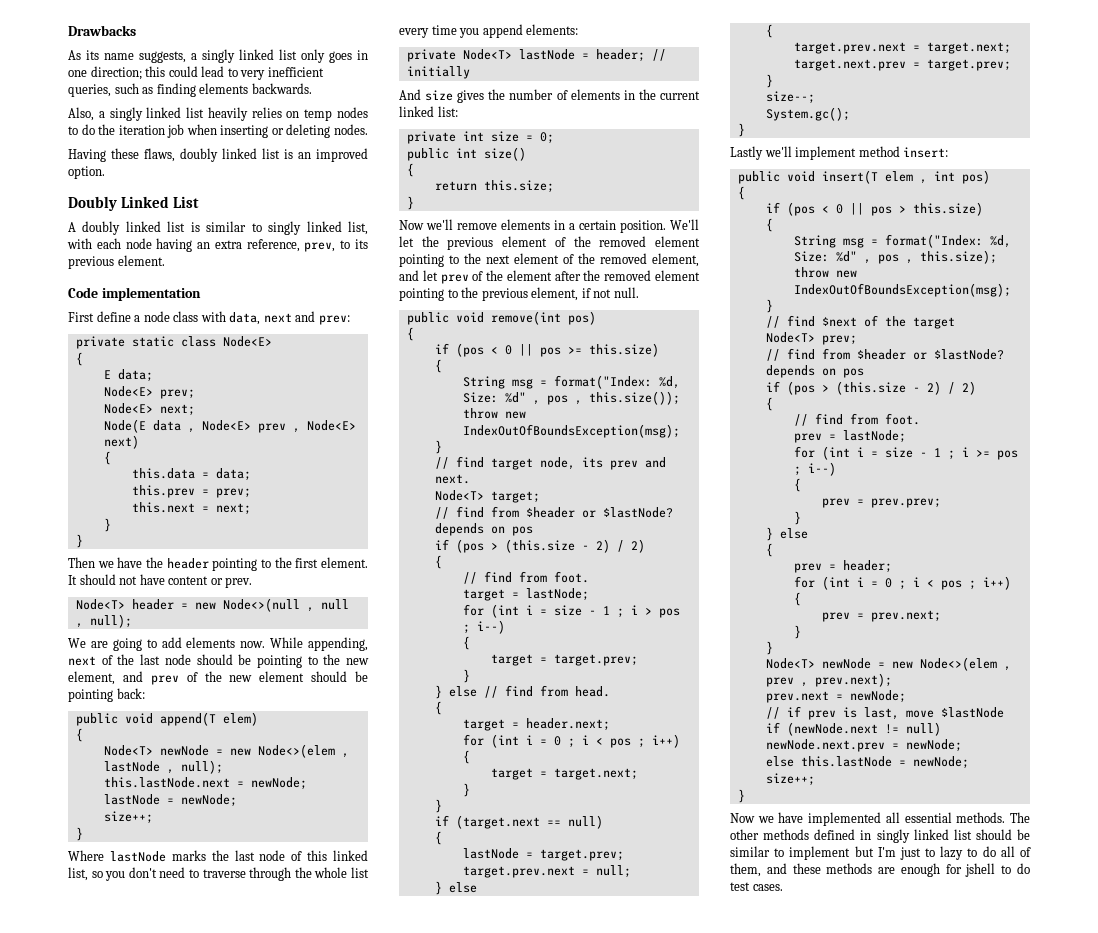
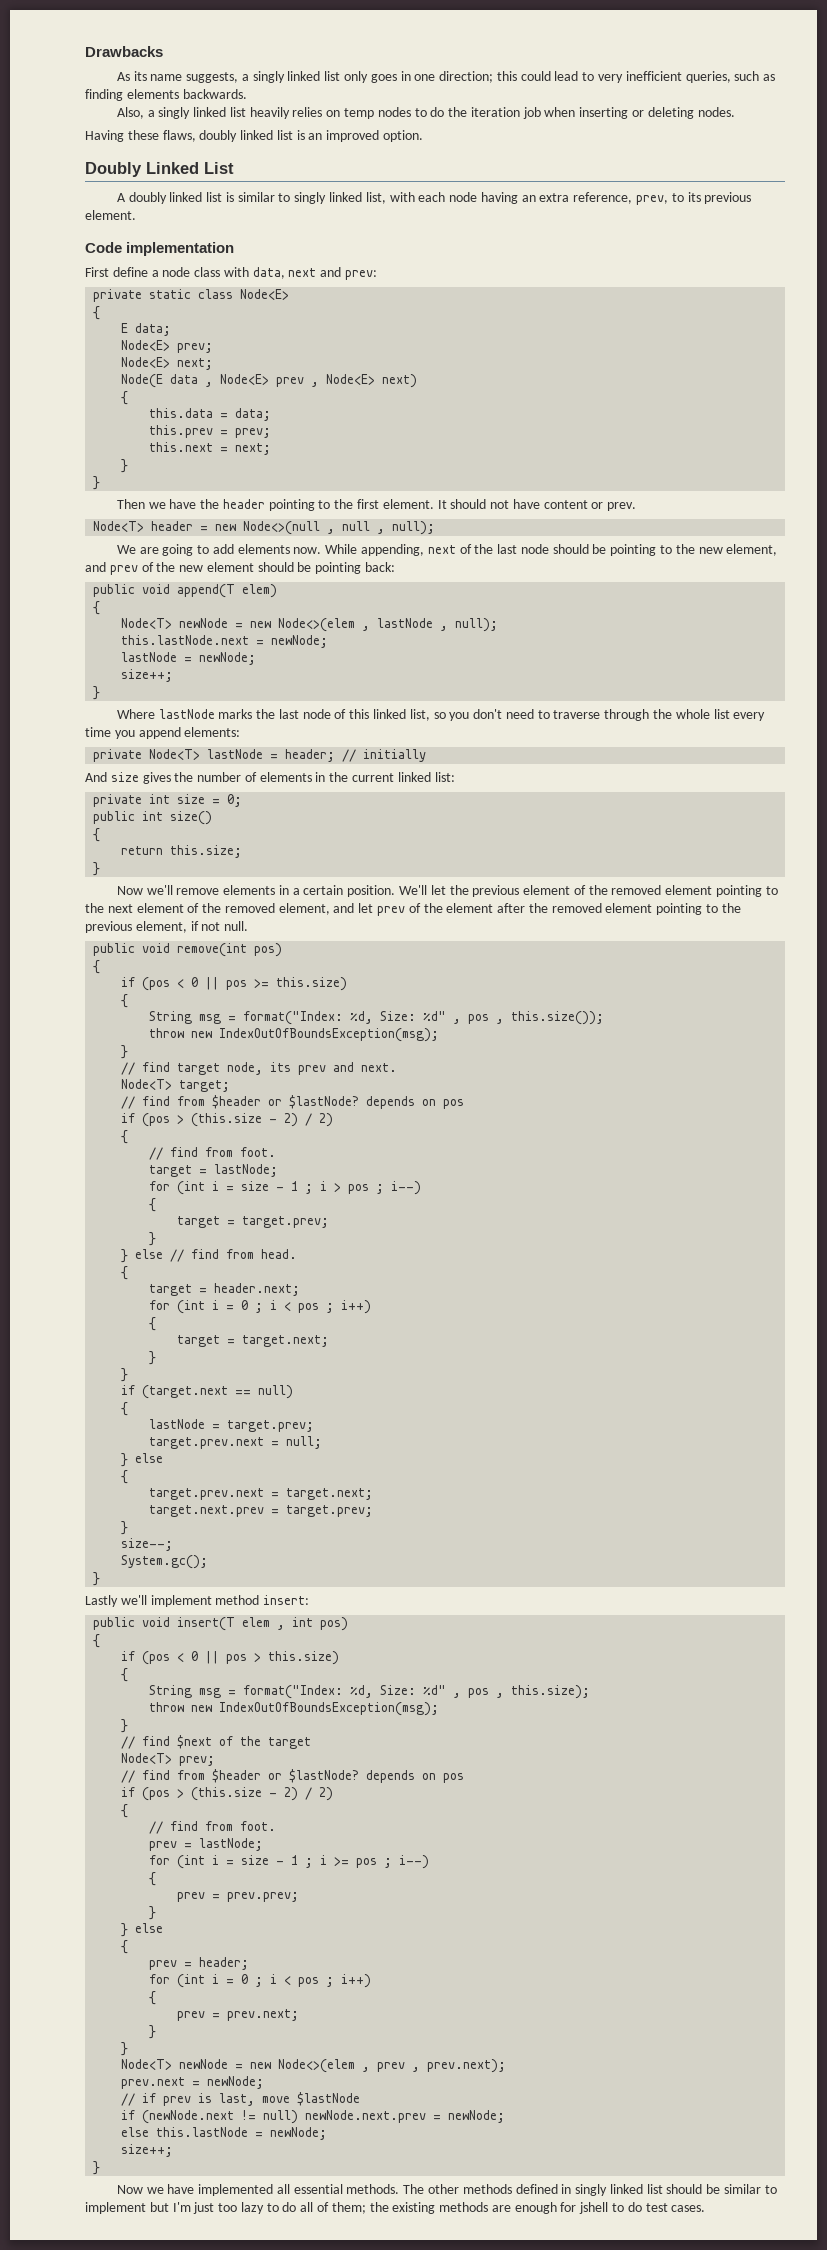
- The other methods defined in singly linked list should be similar to implement but I'm just to lazy to do all of them, and these methods are enough for jshell to do test cases.
+ The other methods defined in singly linked list should be similar to implement but I'm just too lazy to do all of them; the existing methods are enough for jshell to do test cases.

